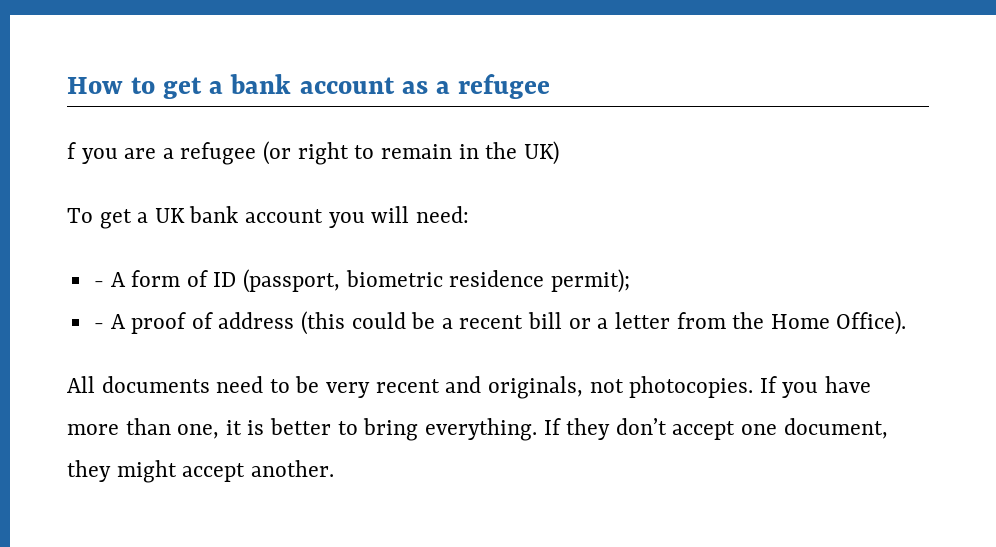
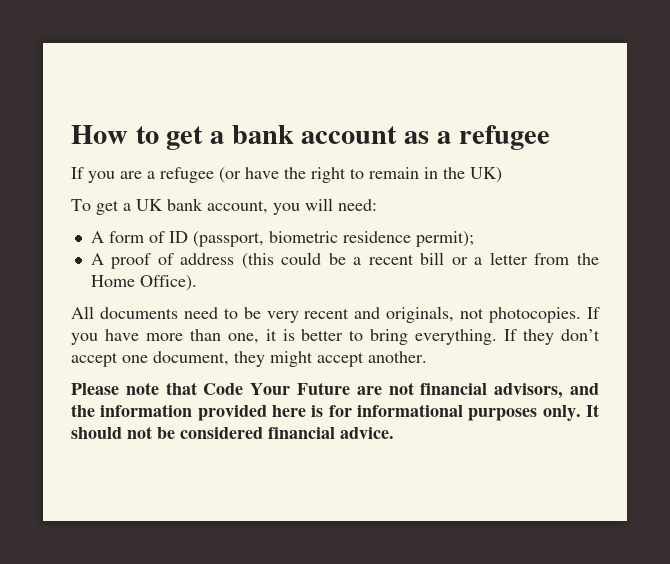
- f you are a refugee (or right to remain in the UK)
+ If you are a refugee (or have the right to remain in the UK)
- To get a UK bank account you will need:
+ To get a UK bank account, you will need:
- - A form of ID (passport, biometric residence permit);
+ A form of ID (passport, biometric residence permit);
- - A proof of address (this could be a recent bill or a letter from the Home Office).
+ A proof of address (this could be a recent bill or a letter from the Home Office).
+ Please note that Code Your Future are not financial advisors, and the information provided here is for informational purposes only. It should not be considered financial advice.

